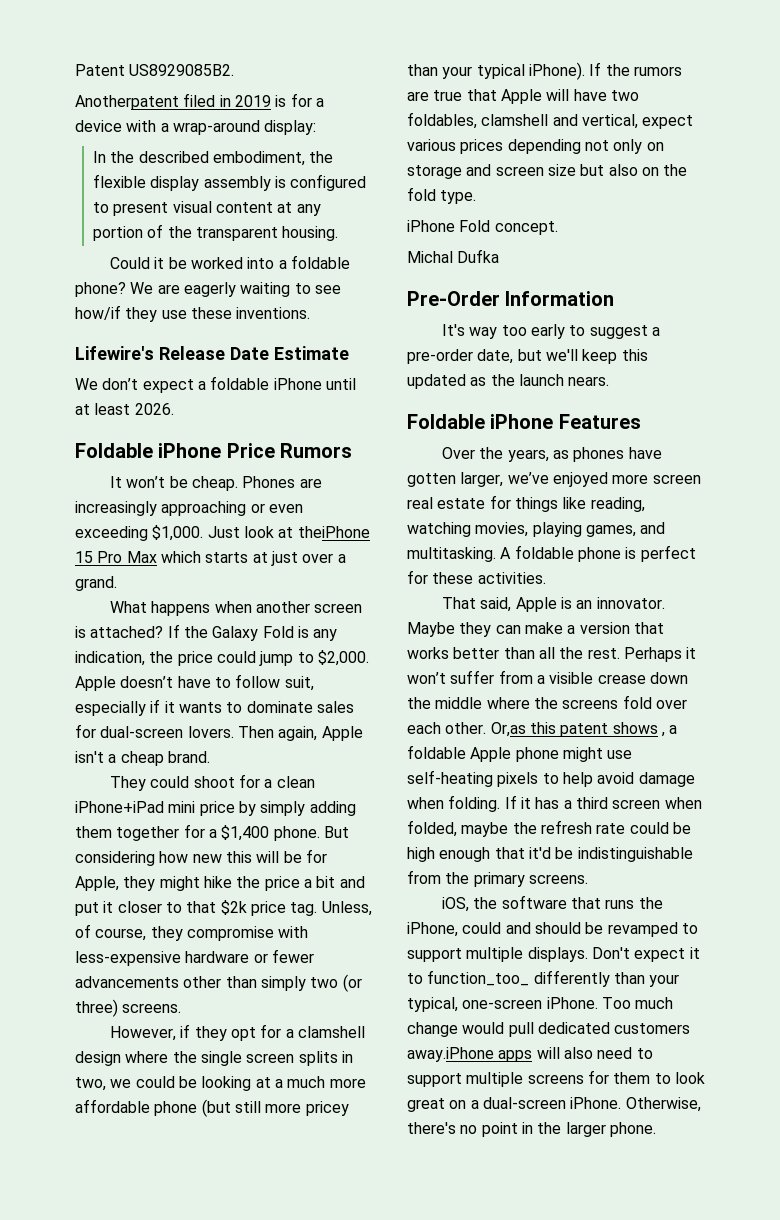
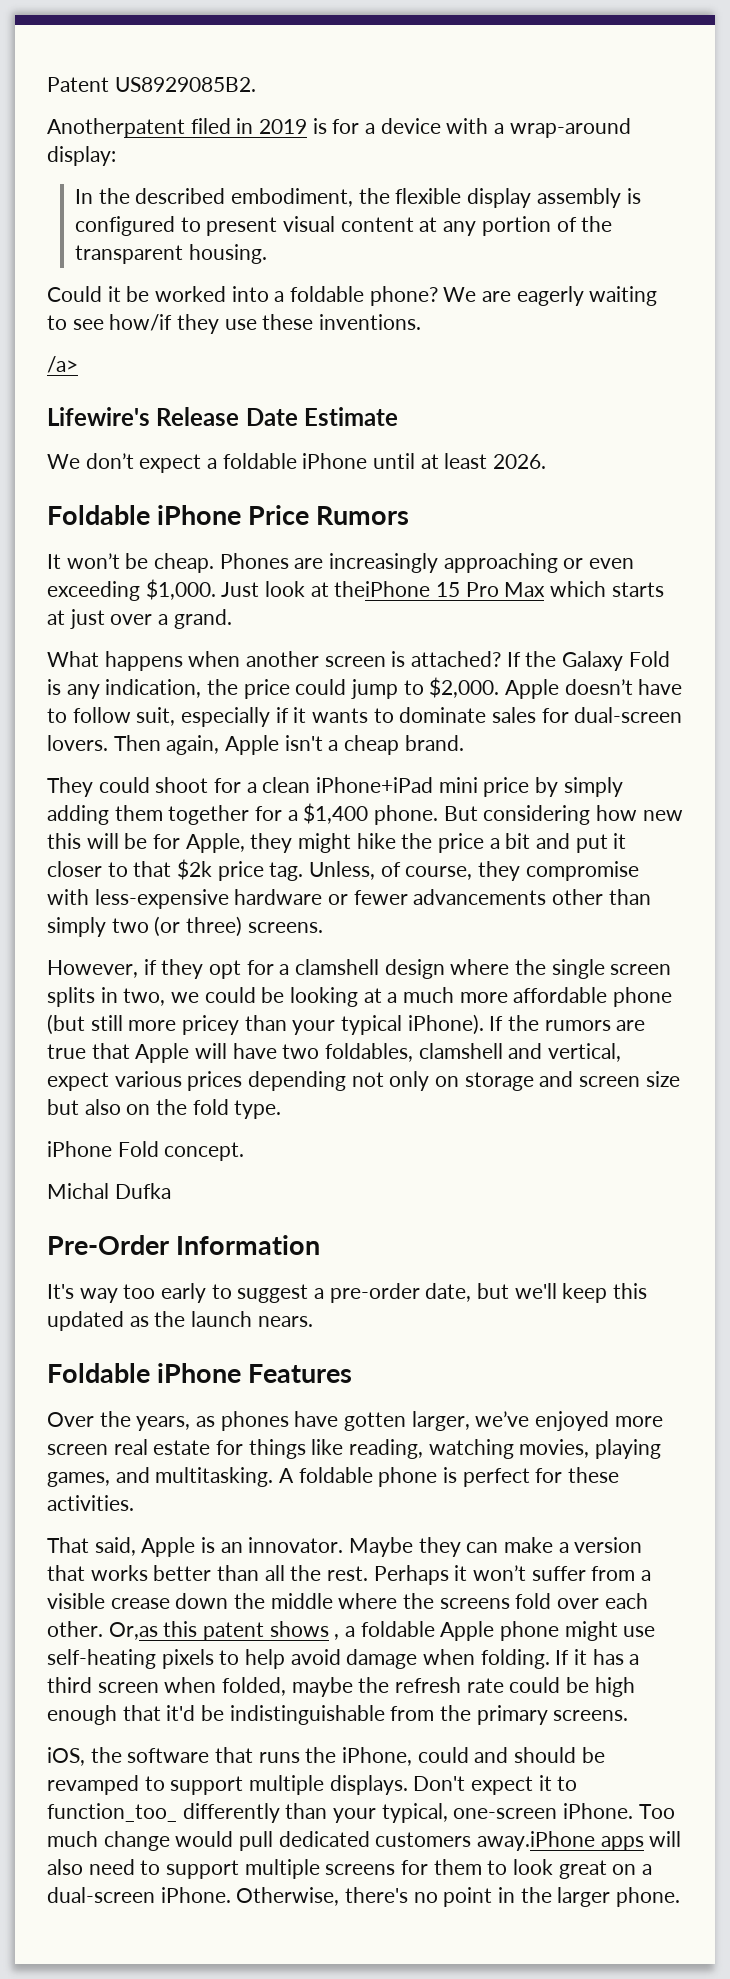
+ /a>

